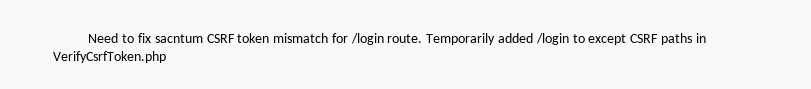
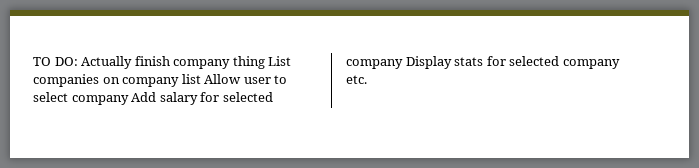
- Need to fix sacntum CSRF token mismatch for /login route. Temporarily added /login to except CSRF paths in VerifyCsrfToken.php
+ TO DO: Actually finish company thing List companies on company list Allow user to select company Add salary for selected company Display stats for selected company etc.

